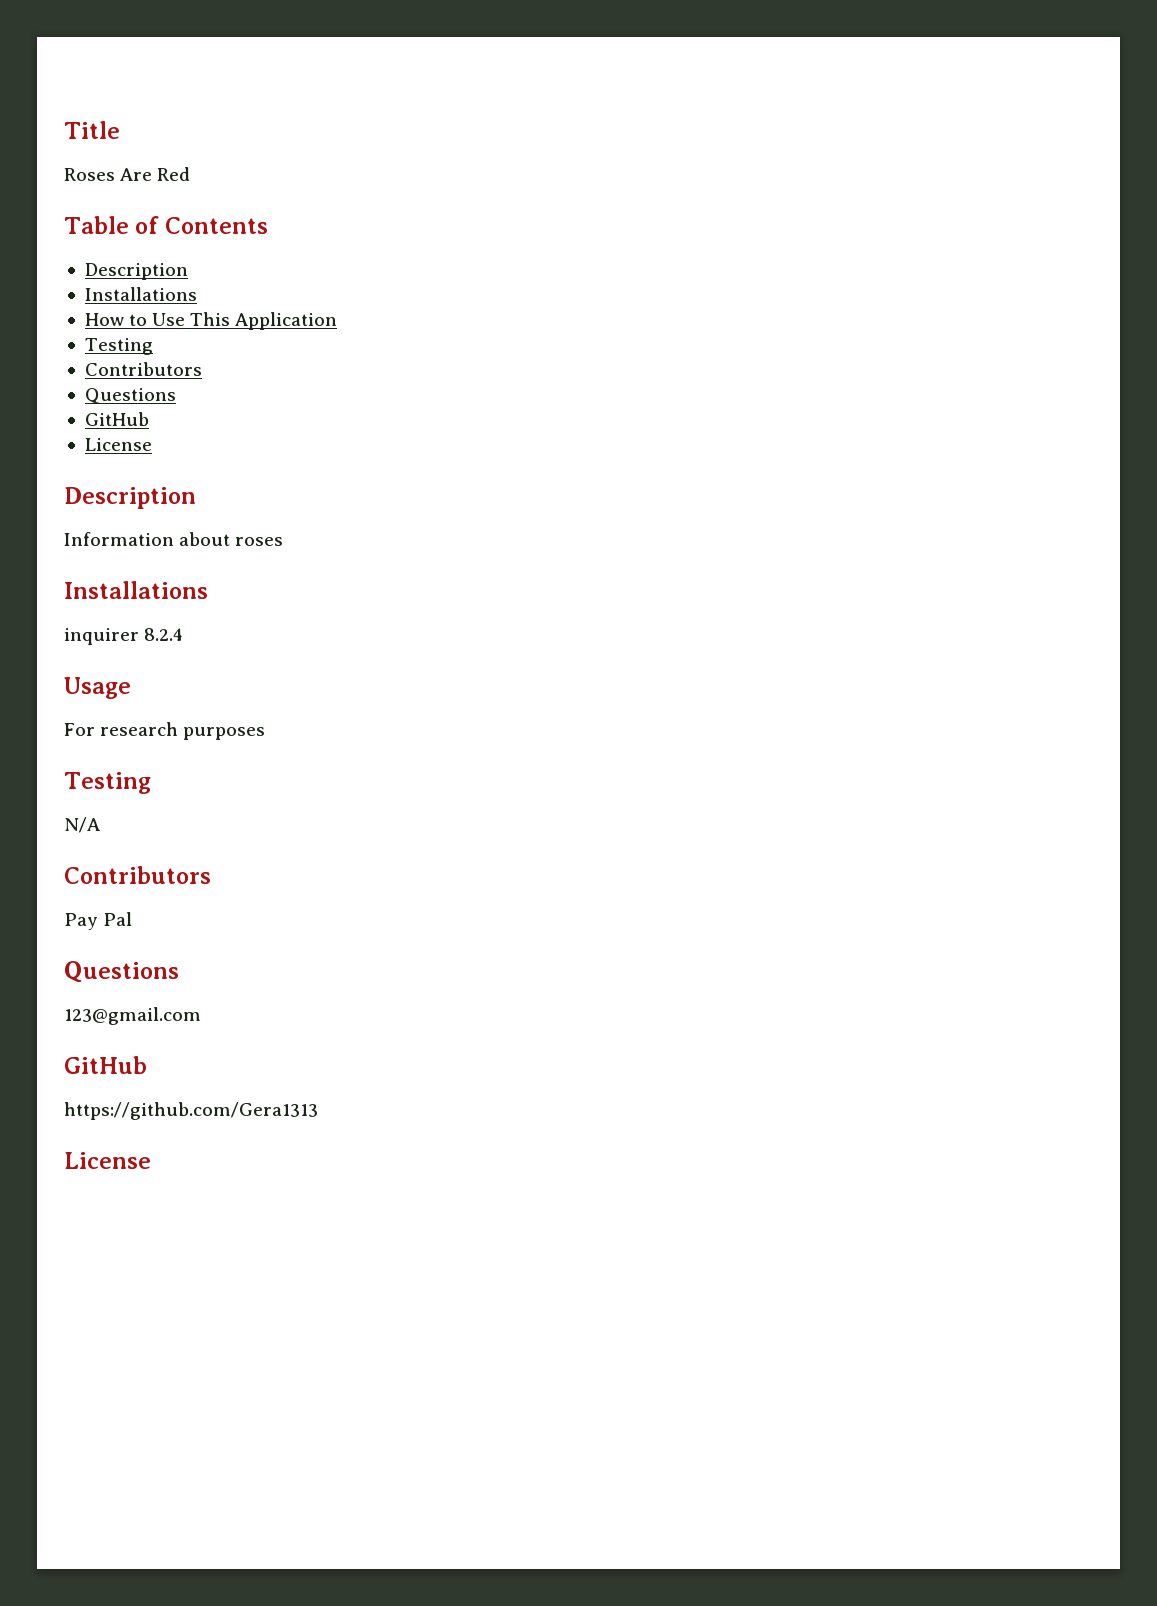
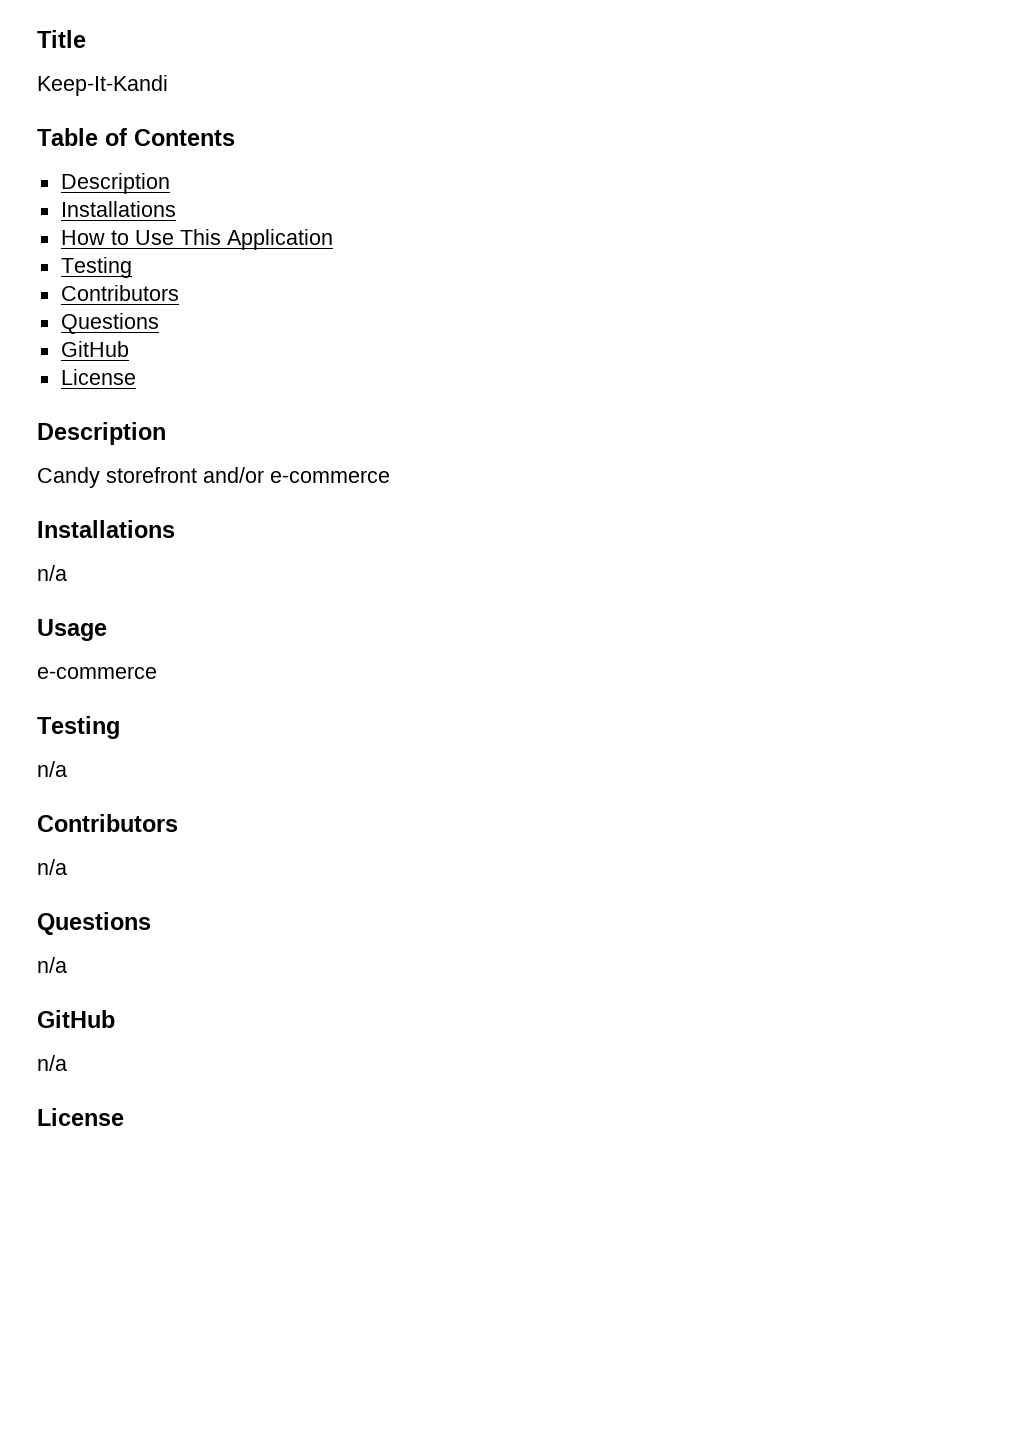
- Roses Are Red
+ Keep-It-Kandi
- Information about roses
+ Candy storefront and/or e-commerce
  Installations
- inquirer 8.2.4
+ n/a
  Usage
- For research purposes
+ e-commerce
  Testing
- N/A
+ n/a
  Contributors
- Pay Pal
+ n/a
  Questions
- 123@gmail.com
+ n/a
  GitHub
- https://github.com/Gera1313
+ n/a

